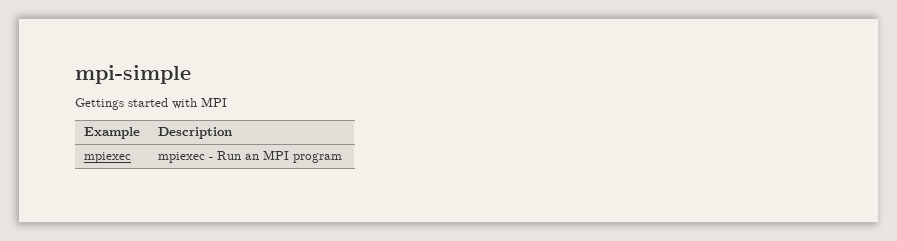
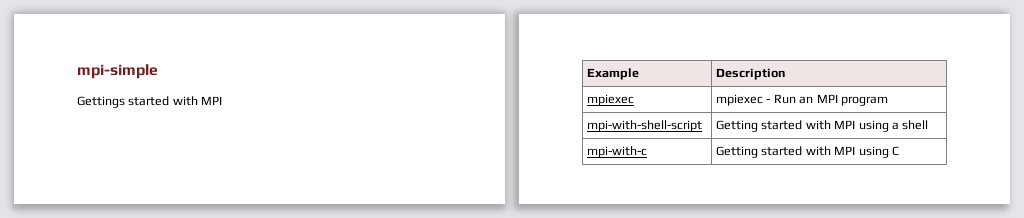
+ mpi-with-shell-script | Getting started with MPI using a shell
+ mpi-with-c | Getting started with MPI using C

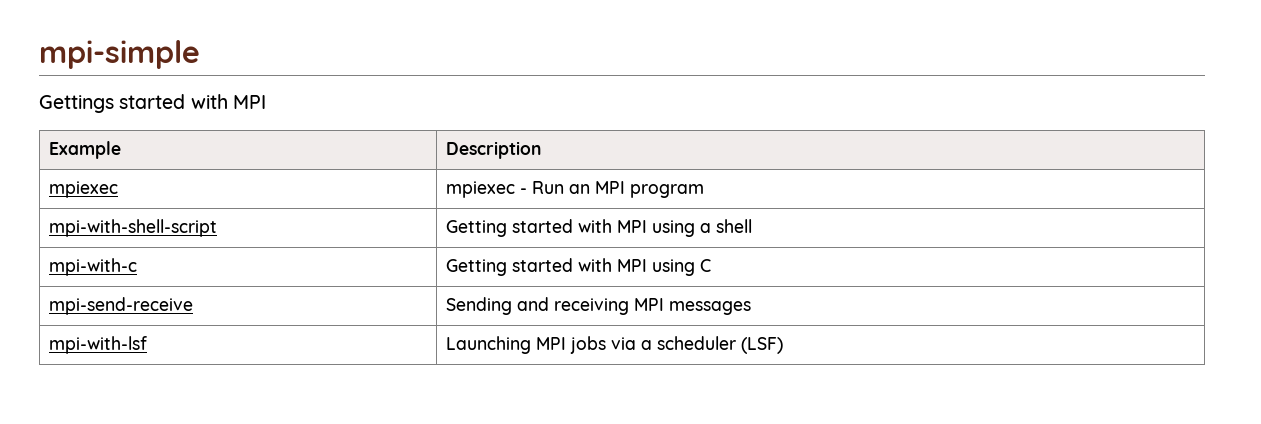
+ mpi-send-receive | Sending and receiving MPI messages
+ mpi-with-lsf | Launching MPI jobs via a scheduler (LSF)

